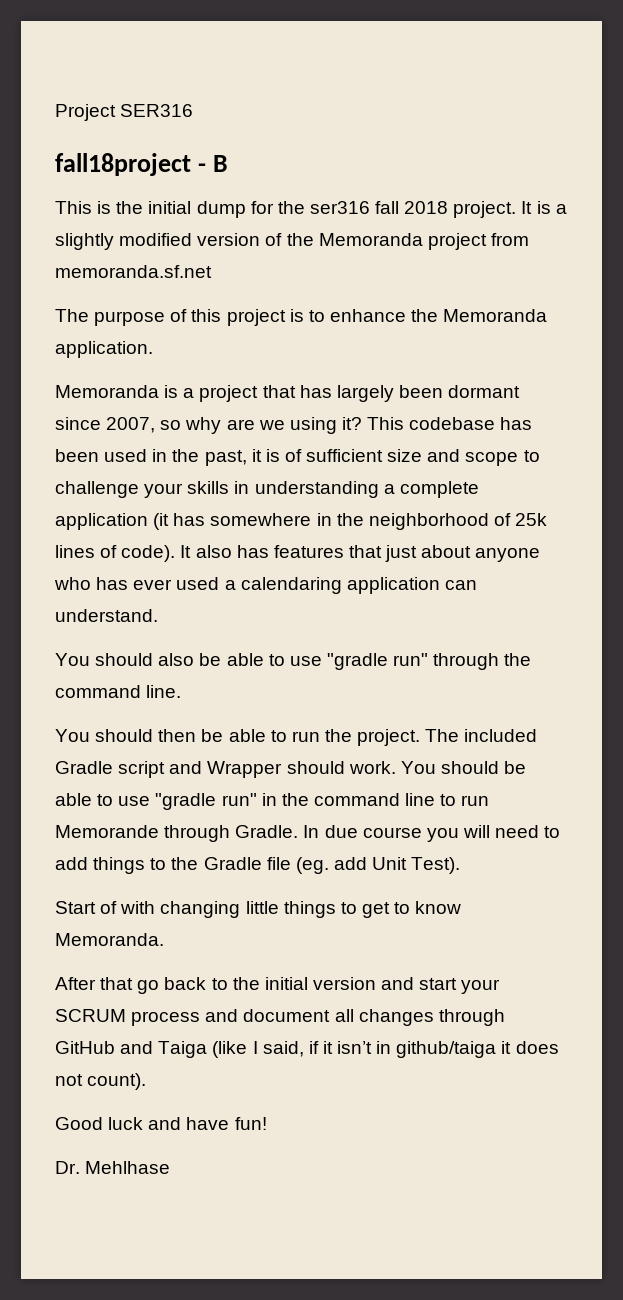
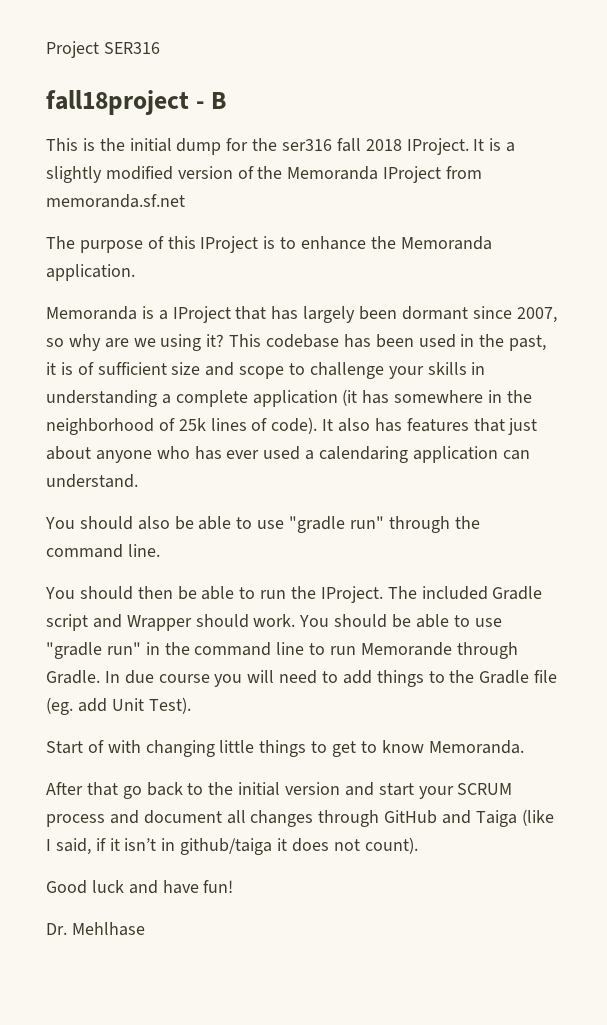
- This is the initial dump for the ser316 fall 2018 project.
+ This is the initial dump for the ser316 fall 2018 IProject.
- It is a slightly modified version of the Memoranda project from memoranda.sf.net
+ It is a slightly modified version of the Memoranda IProject from memoranda.sf.net
- The purpose of this project is to enhance the Memoranda application.
+ The purpose of this IProject is to enhance the Memoranda application.
- Memoranda is a project that has largely been dormant since 2007, so why are we using it?
+ Memoranda is a IProject that has largely been dormant since 2007, so why are we using it?
- You should then be able to run the project.
+ You should then be able to run the IProject.

